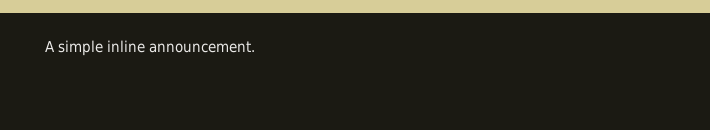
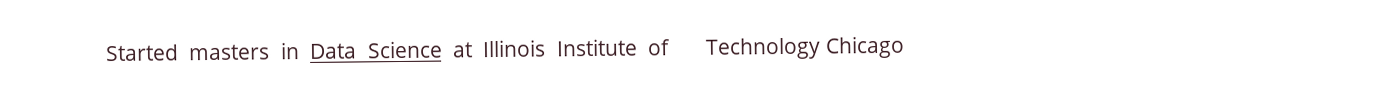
- A simple inline announcement.
+ Started masters in Data Science at Illinois Institute of Technology Chicago

